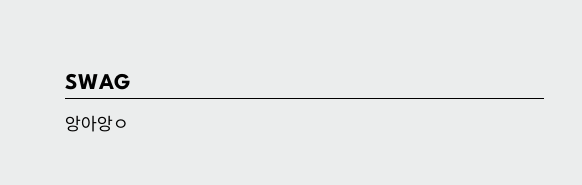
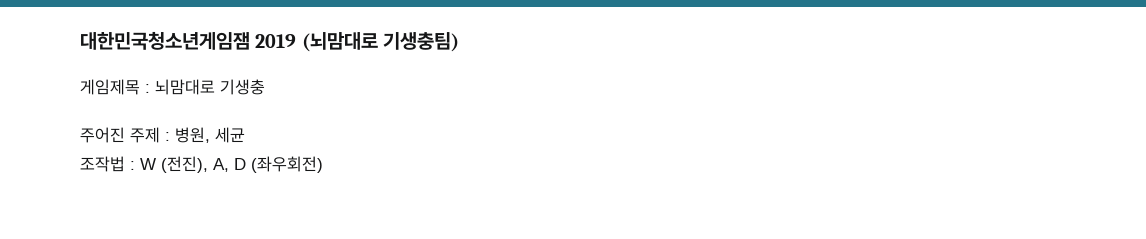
- SWAG
- 앙아앙ㅇ
+ 대한민국청소년게임잼 2019 (뇌맘대로 기생충팀)
+ 게임제목 : 뇌맘대로 기생충
+ 주어진 주제 : 병원, 세균
+ 조작법 : W (전진), A, D (좌우회전)

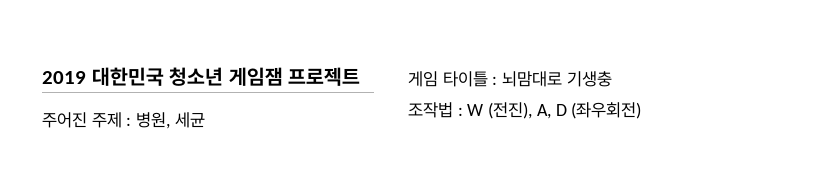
- 대한민국청소년게임잼 2019 (뇌맘대로 기생충팀)
- 게임제목 : 뇌맘대로 기생충
+ 2019 대한민국 청소년 게임잼 프로젝트
+ 게임 타이틀 : 뇌맘대로 기생충

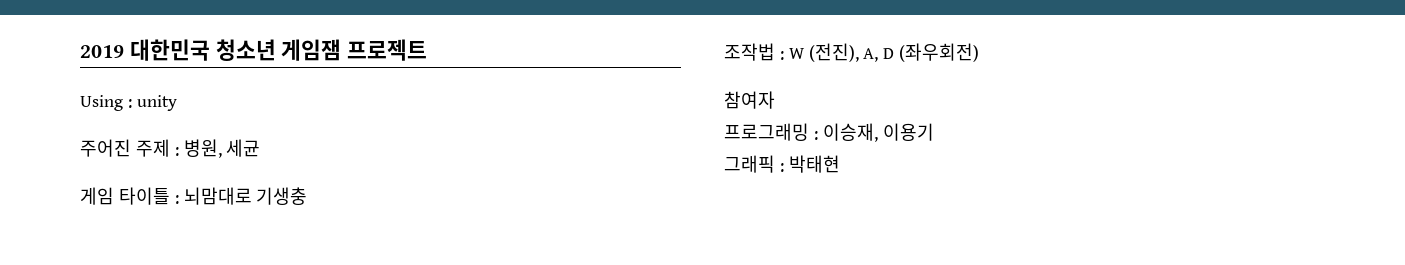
+ Using : unity
+ 참여자
+ 프로그래밍 : 이승재, 이용기
+ 그래픽 : 박태현

